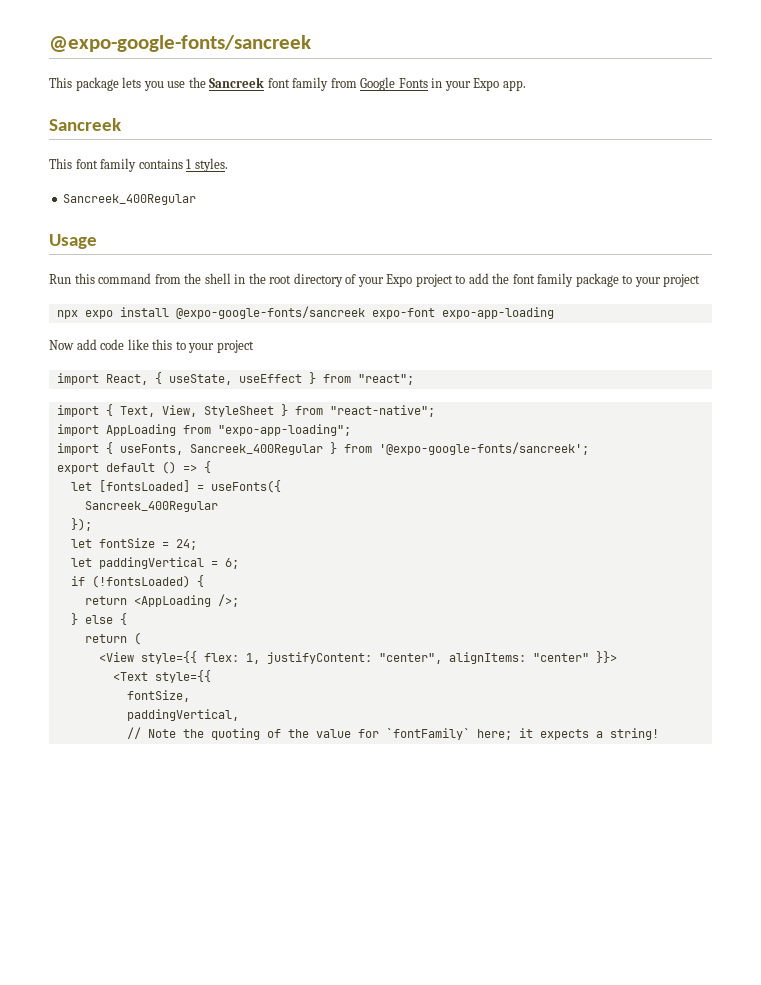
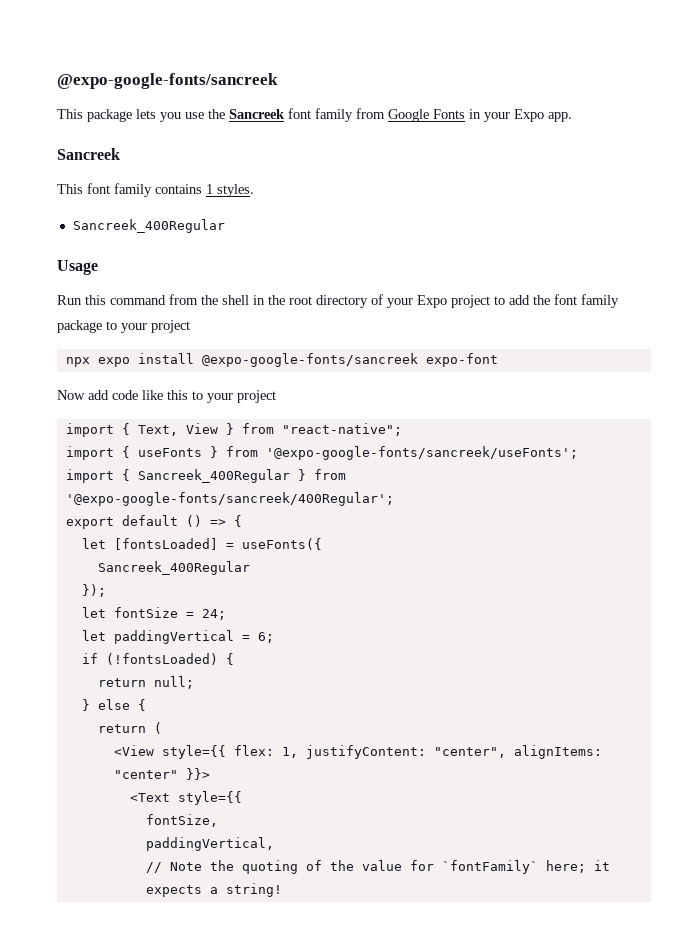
- npx expo install @expo-google-fonts/sancreek expo-font expo-app-loading
+ npx expo install @expo-google-fonts/sancreek expo-font
- import React, { useState, useEffect } from "react";
- import { Text, View, StyleSheet } from "react-native";
+ import { Text, View } from "react-native";
- import AppLoading from "expo-app-loading";
- import { useFonts, Sancreek_400Regular } from '@expo-google-fonts/sancreek';
+ import { useFonts } from '@expo-google-fonts/sancreek/useFonts';
+ import { Sancreek_400Regular } from '@expo-google-fonts/sancreek/400Regular';
- return <AppLoading />;
+ return null;

